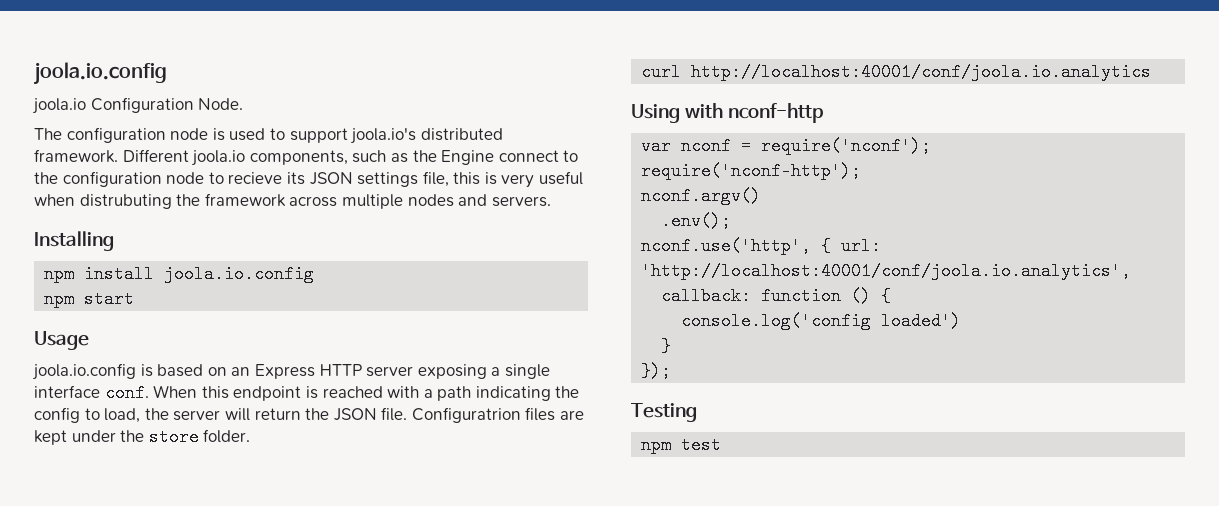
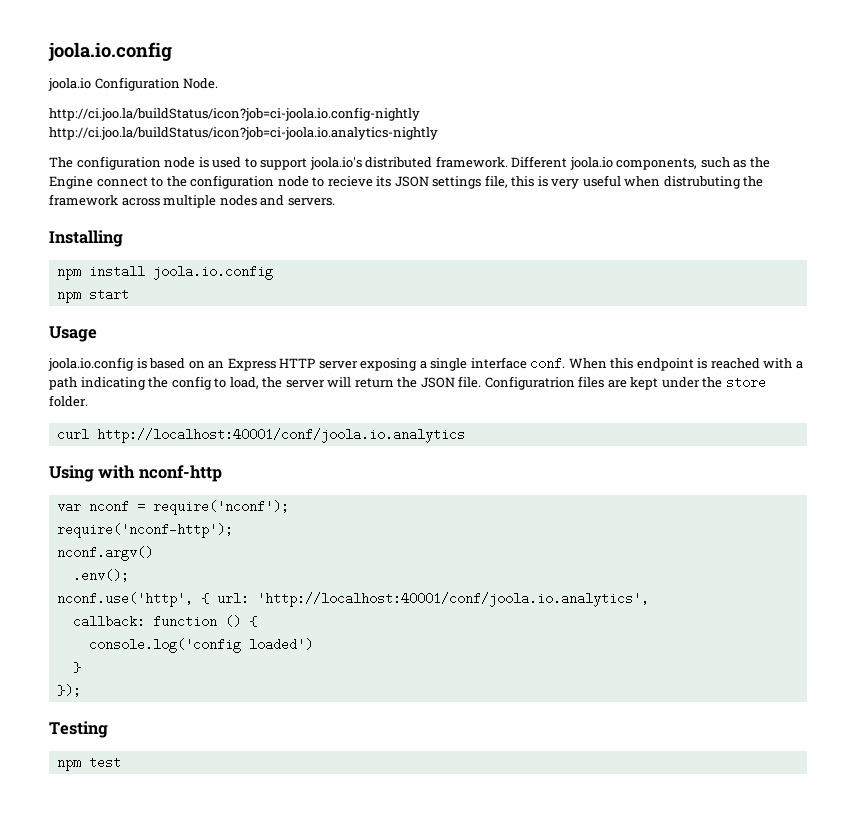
+ http://ci.joo.la/buildStatus/icon?job=ci-joola.io.config-nightly http://ci.joo.la/buildStatus/icon?job=ci-joola.io.analytics-nightly

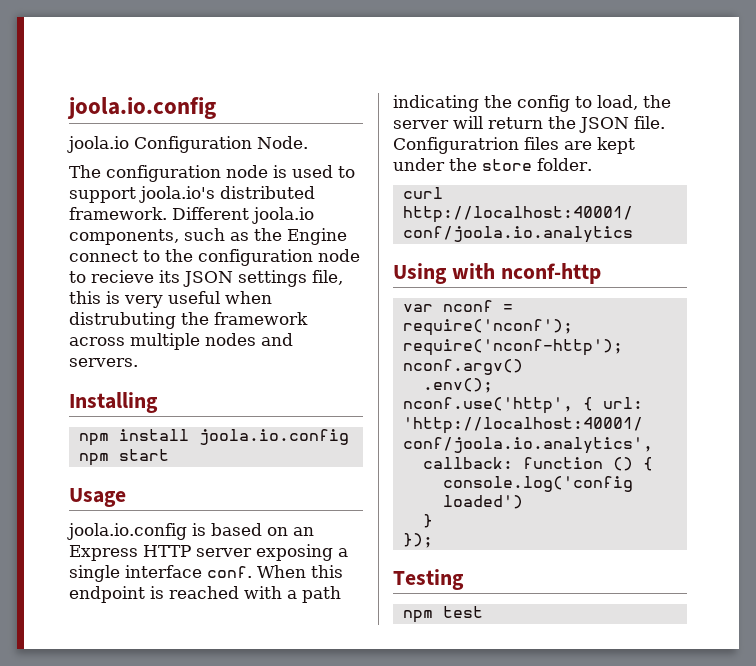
- http://ci.joo.la/buildStatus/icon?job=ci-joola.io.config-nightly http://ci.joo.la/buildStatus/icon?job=ci-joola.io.analytics-nightly

